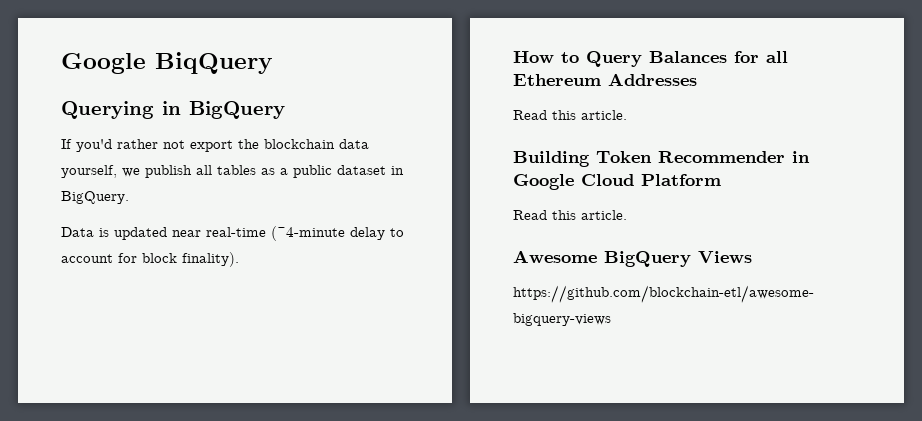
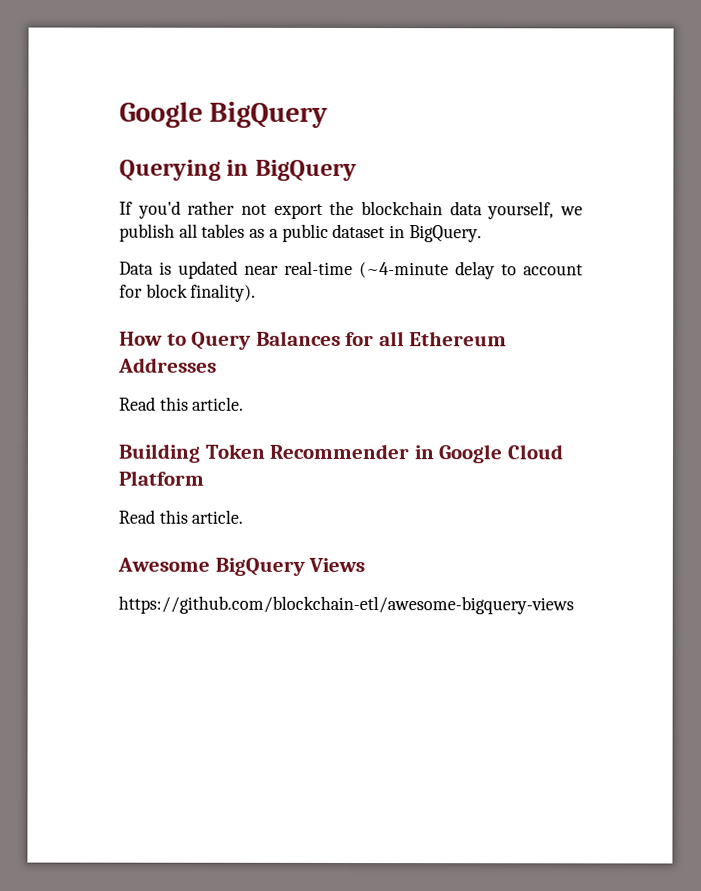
- Google BiqQuery
+ Google BigQuery

